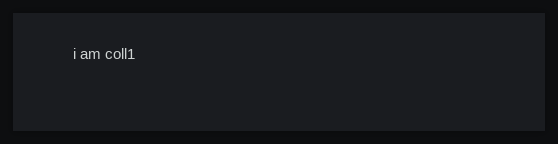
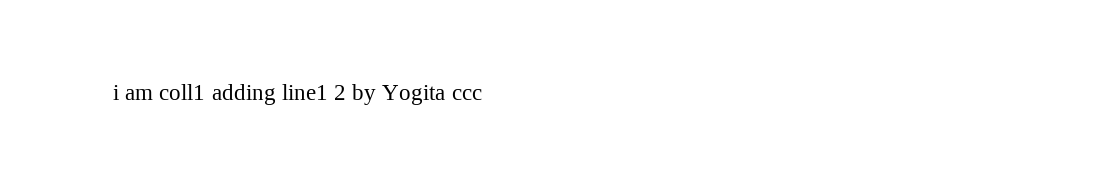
- i am coll1
+ i am coll1 adding line1 2 by Yogita ccc

